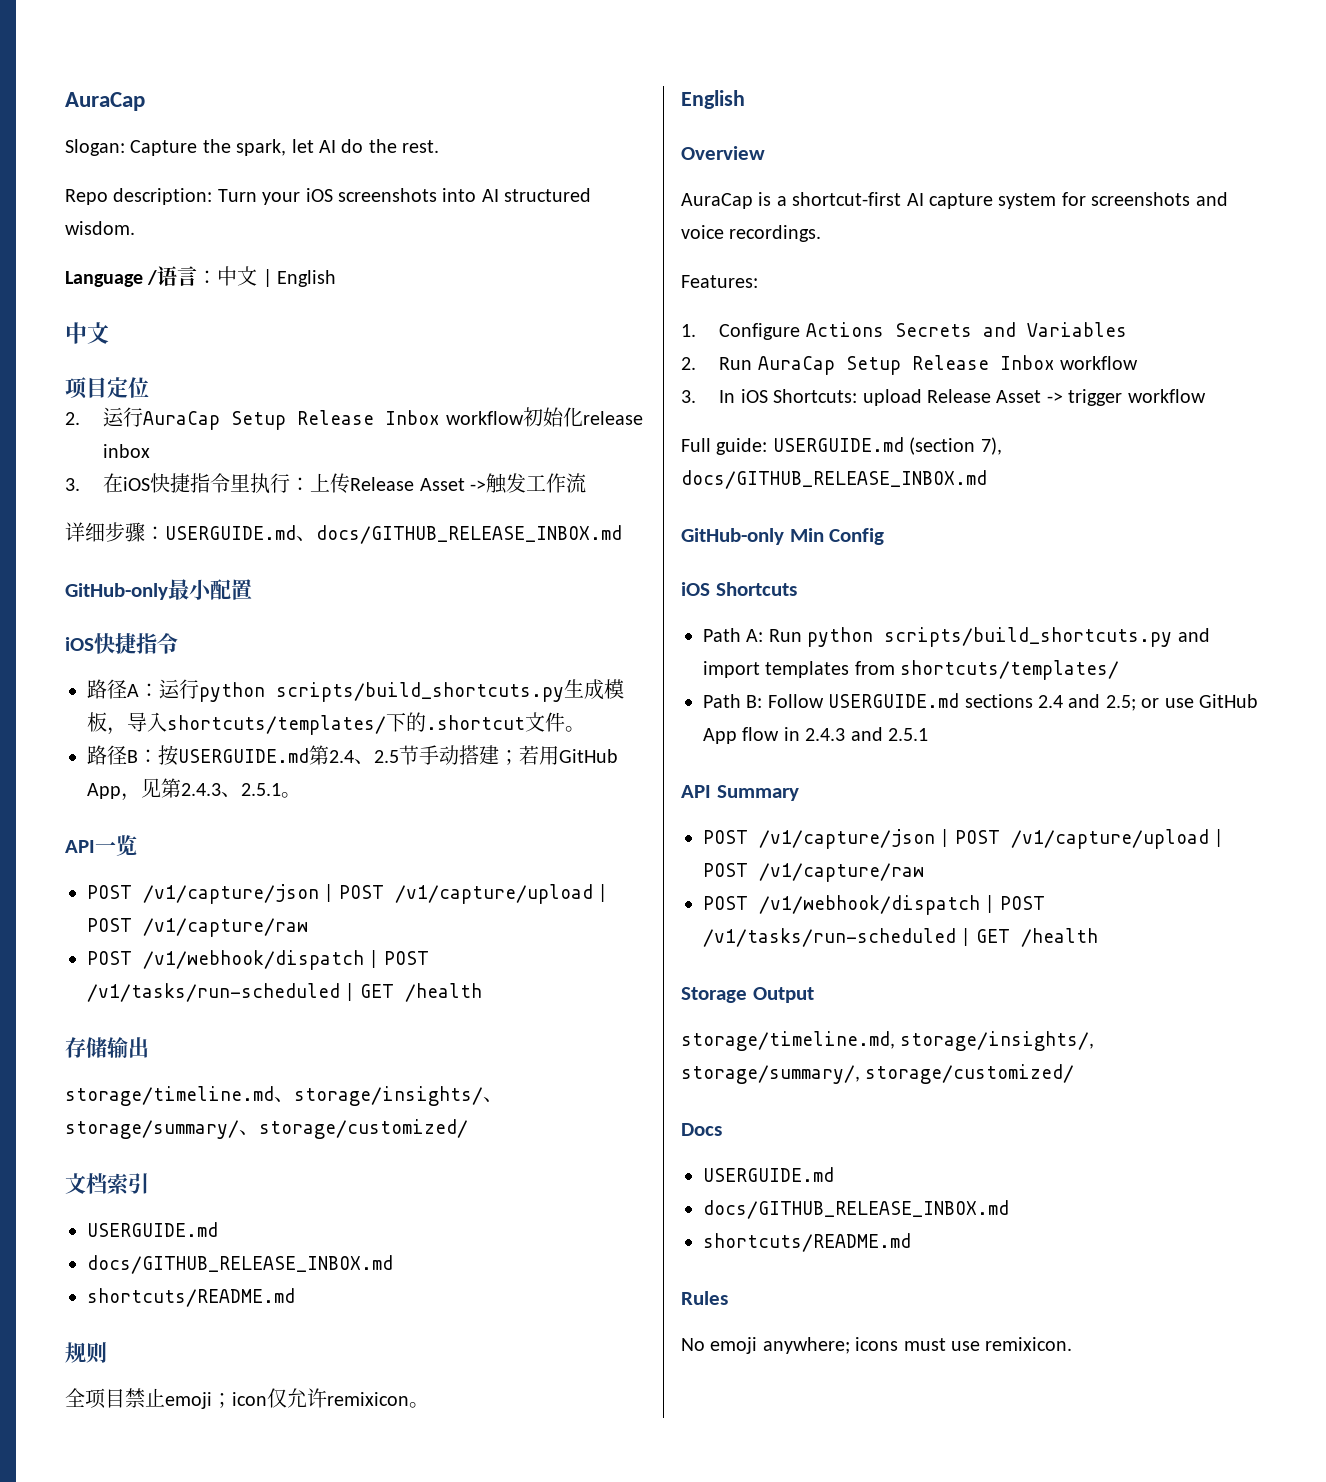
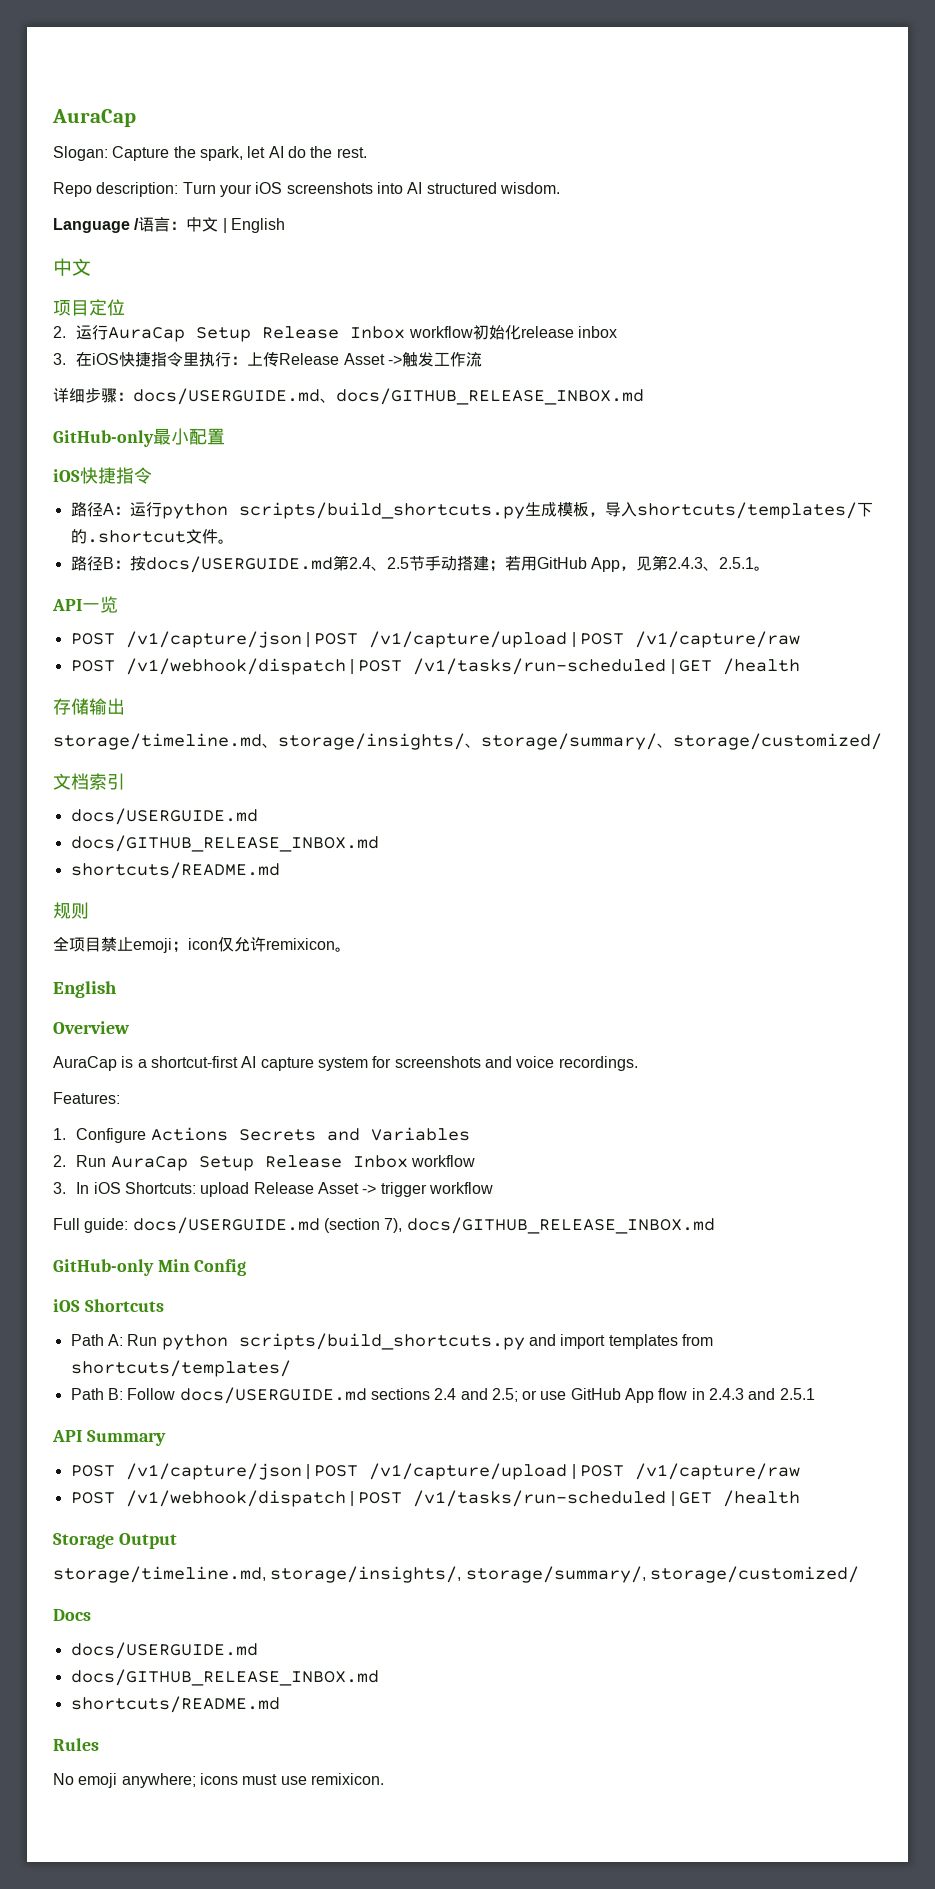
- 详细步骤：USERGUIDE.md、docs/GITHUB_RELEASE_INBOX.md
+ 详细步骤：docs/USERGUIDE.md、docs/GITHUB_RELEASE_INBOX.md
- 路径B：按USERGUIDE.md第2.4、2.5节手动搭建；若用GitHub App，见第2.4.3、2.5.1。
+ 路径B：按docs/USERGUIDE.md第2.4、2.5节手动搭建；若用GitHub App，见第2.4.3、2.5.1。
  文档索引
- USERGUIDE.md
+ docs/USERGUIDE.md
- Full guide: USERGUIDE.md (section 7), docs/GITHUB_RELEASE_INBOX.md
+ Full guide: docs/USERGUIDE.md (section 7), docs/GITHUB_RELEASE_INBOX.md
- Path B: Follow USERGUIDE.md sections 2.4 and 2.5; or use GitHub App flow in 2.4.3 and 2.5.1
+ Path B: Follow docs/USERGUIDE.md sections 2.4 and 2.5; or use GitHub App flow in 2.4.3 and 2.5.1
  Docs
- USERGUIDE.md
+ docs/USERGUIDE.md

